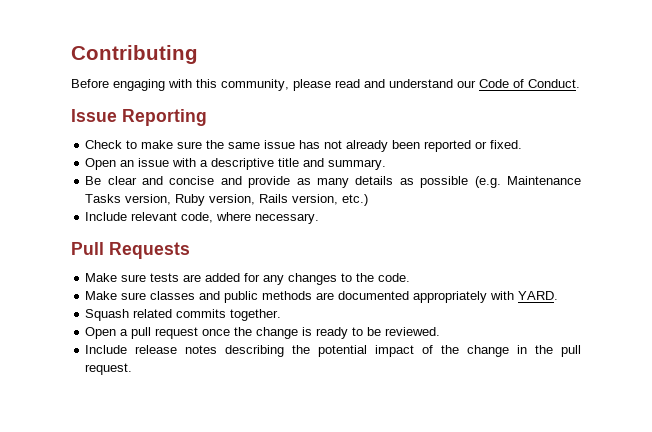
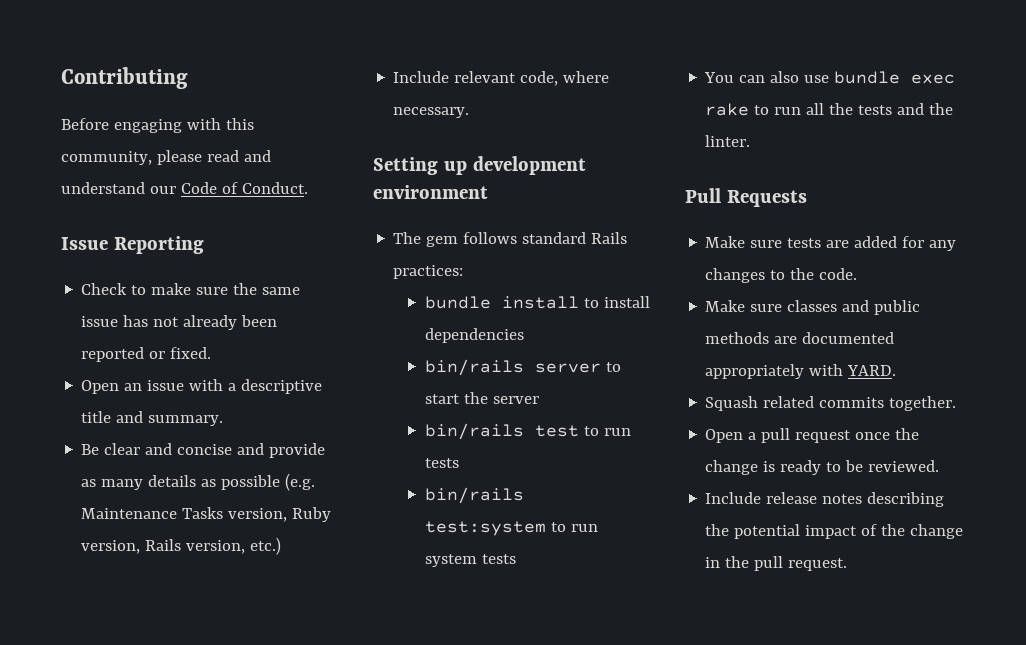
+ Setting up development environment
+ The gem follows standard Rails practices:
+ bundle install to install dependencies
+ bin/rails server to start the server
+ bin/rails test to run tests
+ bin/rails test:system to run system tests
+ You can also use bundle exec rake to run all the tests and the linter.

